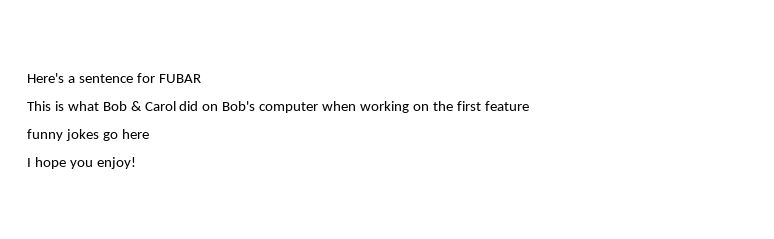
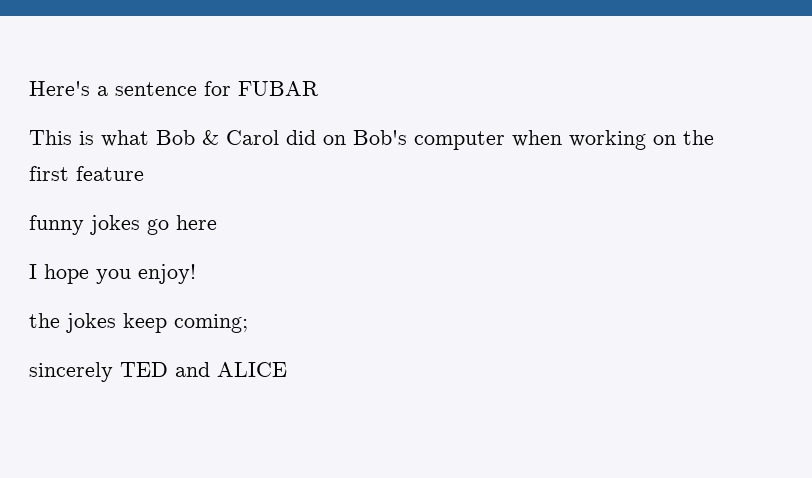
+ the jokes keep coming;
+ sincerely TED and ALICE

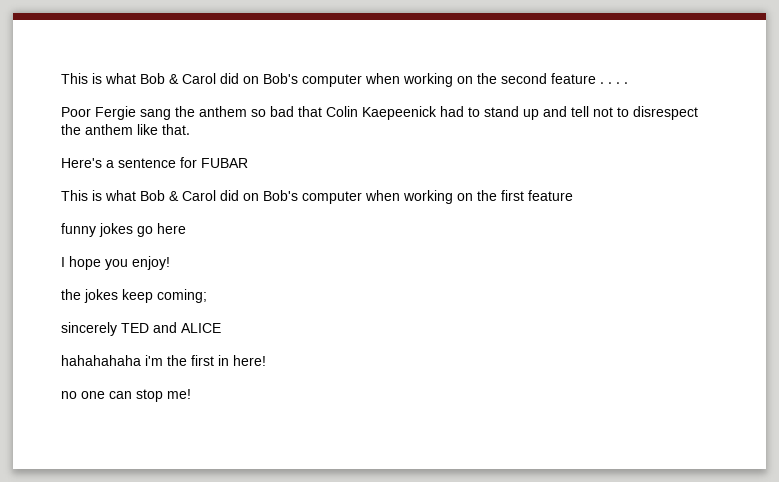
+ This is what Bob & Carol did on Bob's computer when working on the second feature . . . .
+ Poor Fergie sang the anthem so bad that Colin Kaepeenick had to stand up and tell not to disrespect the anthem like that.
+ hahahahaha i'm the first in here!
+ no one can stop me!

